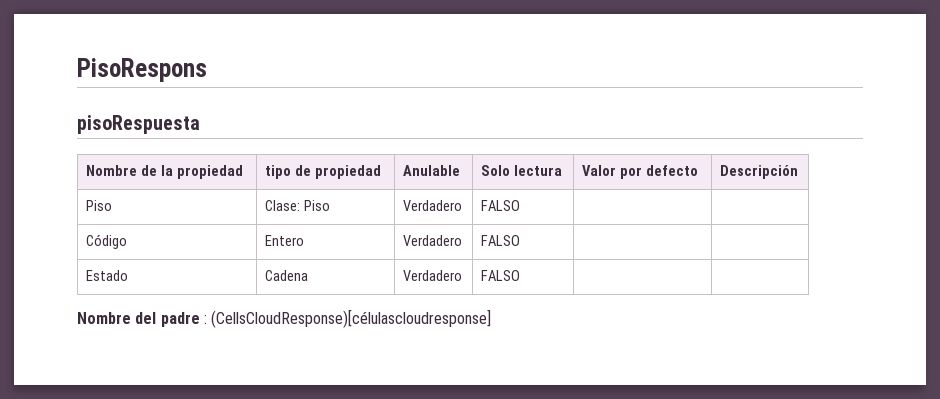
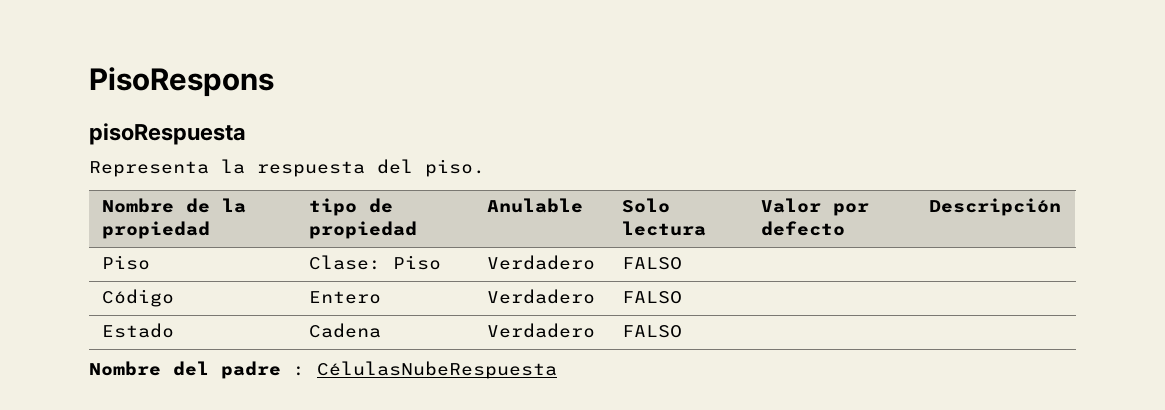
+ Representa la respuesta del piso.
- Nombre del padre : (CellsCloudResponse)[célulascloudresponse]
+ Nombre del padre : CélulasNubeRespuesta

